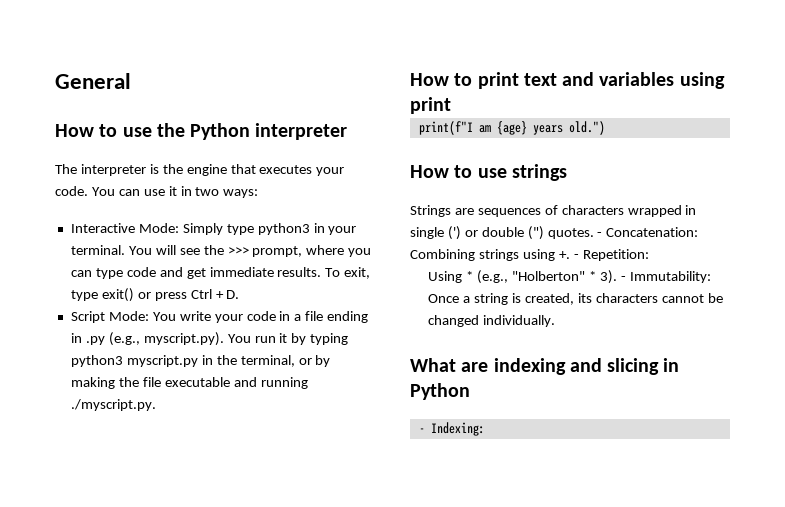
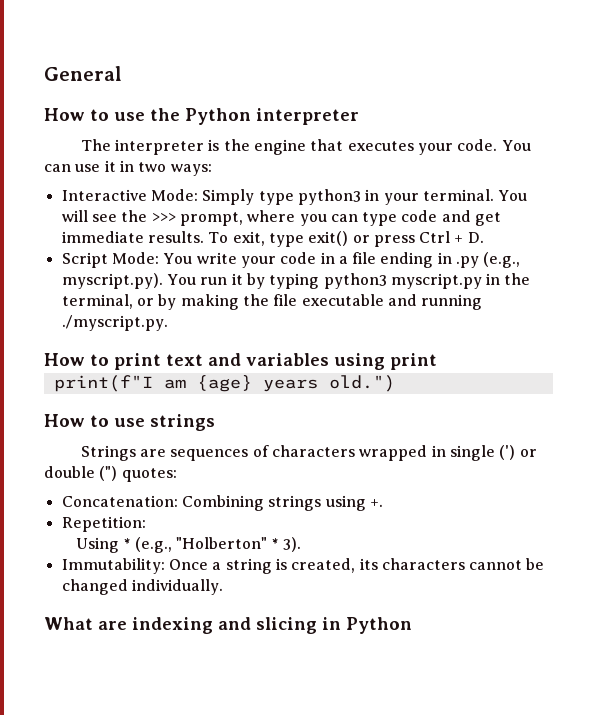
- Strings are sequences of characters wrapped in single (') or double (") quotes. - Concatenation: Combining strings using +. - Repetition:
+ Strings are sequences of characters wrapped in single (') or double (") quotes:
+ Concatenation: Combining strings using +.
+ Repetition:
- Using * (e.g., "Holberton" * 3). - Immutability: Once a string is created, its characters cannot be changed individually.
+ Using * (e.g., "Holberton" * 3).
+ Immutability: Once a string is created, its characters cannot be changed individually.
- - Indexing:

